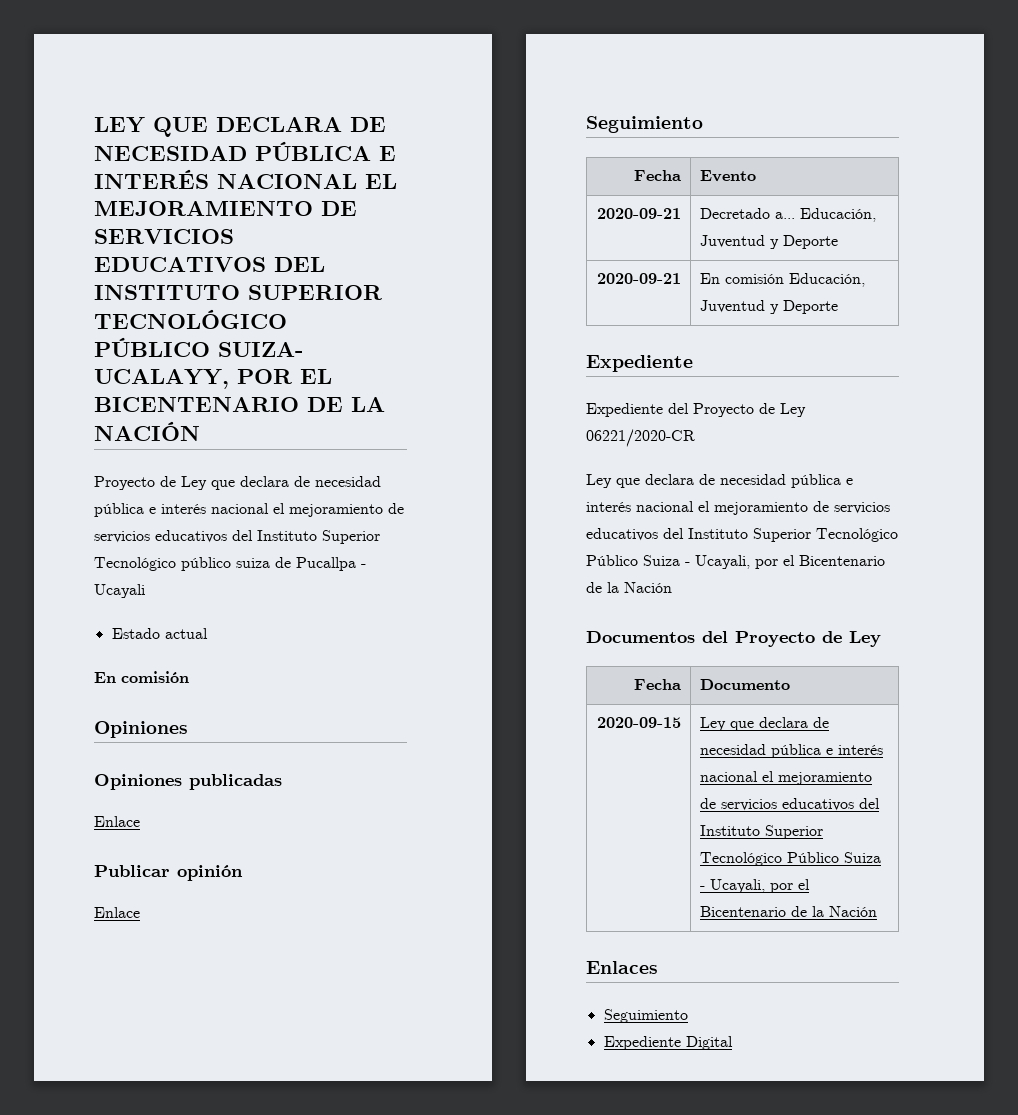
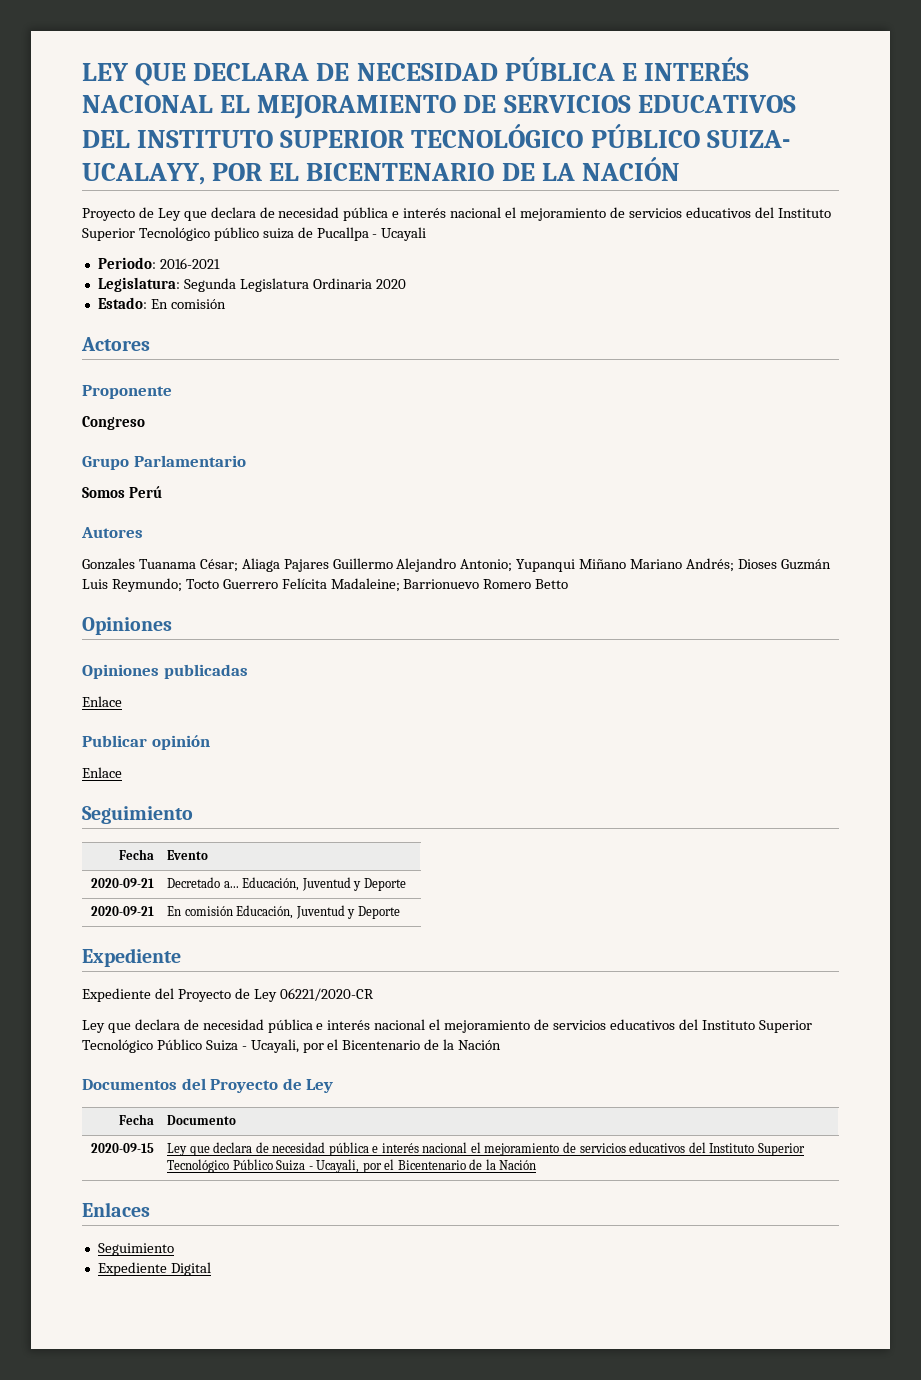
- Estado actual
- En comisión
+ Periodo: 2016-2021
+ Legislatura: Segunda Legislatura Ordinaria 2020
+ Estado: En comisión
+ Actores
+ Proponente
+ Congreso
+ Grupo Parlamentario
+ Somos Perú
+ Autores
+ Gonzales Tuanama César; Aliaga Pajares Guillermo Alejandro Antonio; Yupanqui Miñano Mariano Andrés; Dioses Guzmán Luis Reymundo; Tocto Guerrero Felícita Madaleine; Barrionuevo Romero Betto

